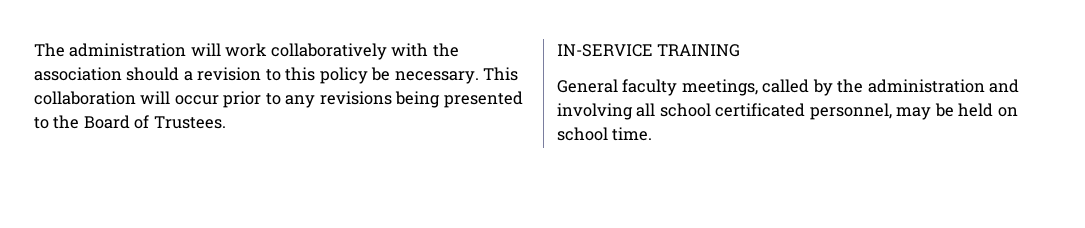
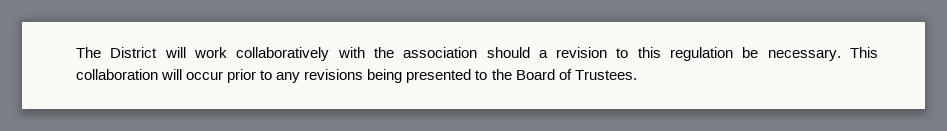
- The administration will work collaboratively with the association should a revision to this policy be necessary.
+ The District will work collaboratively with the association should a revision to this regulation be necessary.
- IN-SERVICE TRAINING
- General faculty meetings, called by the administration and involving all school certificated personnel, may be held on school time.

